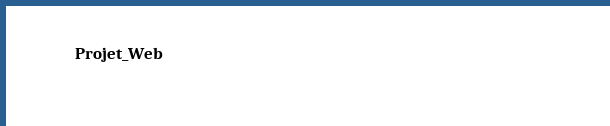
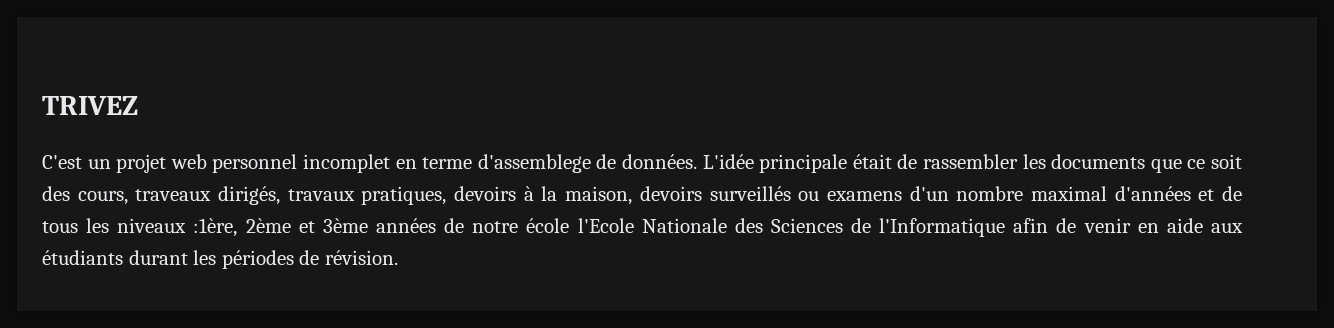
- Projet_Web
+ TRIVEZ
+ C'est un projet web personnel incomplet en terme d'assemblege de données. L'idée principale était de rassembler les documents que ce soit des cours, traveaux dirigés, travaux pratiques, devoirs à la maison, devoirs surveillés ou examens d'un nombre maximal d'années et de tous les niveaux :1ère, 2ème et 3ème années de notre école l'Ecole Nationale des Sciences de l'Informatique afin de venir en aide aux étudiants durant les périodes de révision.

